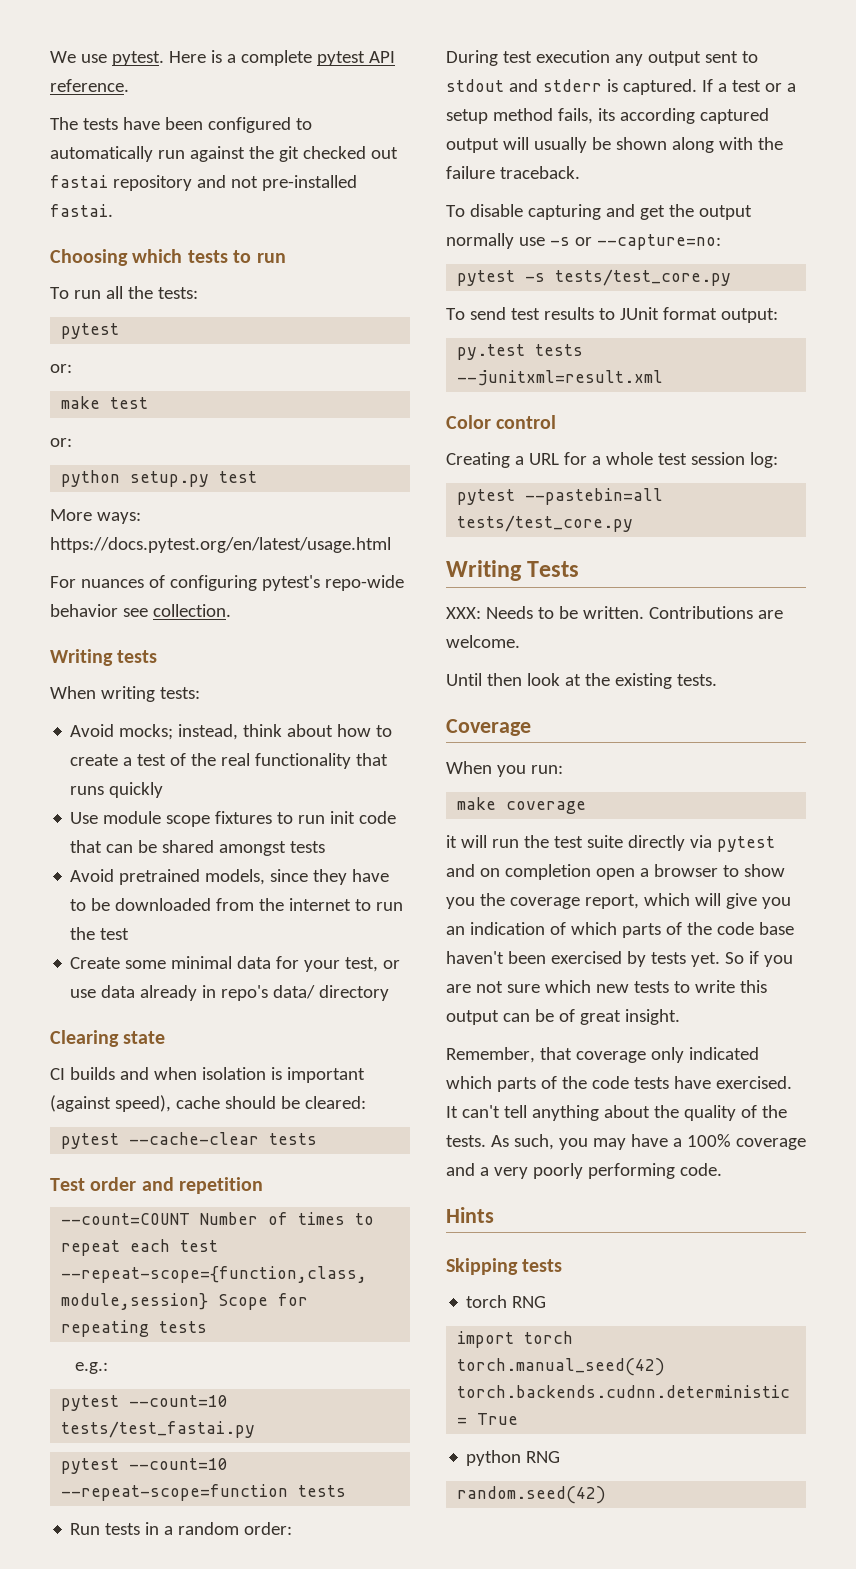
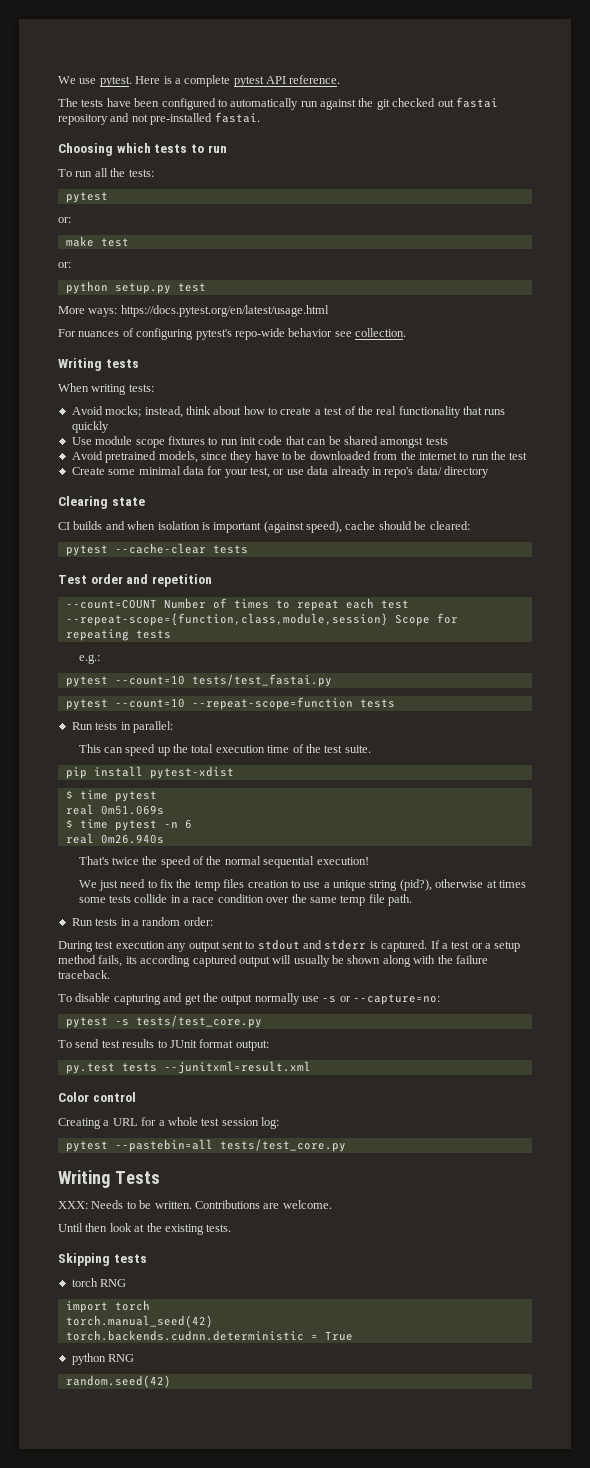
+ Run tests in parallel:
+ This can speed up the total execution time of the test suite.
+ pip install pytest-xdist
+ $ time pytest
+ real 0m51.069s
+ $ time pytest -n 6
+ real 0m26.940s
+ That's twice the speed of the normal sequential execution!
+ We just need to fix the temp files creation to use a unique string (pid?), otherwise at times some tests collide in a race condition over the same temp file path.
- Coverage
- When you run:
- make coverage
- it will run the test suite directly via pytest and on completion open a browser to show you the coverage report, which will give you an indication of which parts of the code base haven't been exercised by tests yet. So if you are not sure which new tests to write this output can be of great insight.
- Remember, that coverage only indicated which parts of the code tests have exercised. It can't tell anything about the quality of the tests. As such, you may have a 100% coverage and a very poorly performing code.
- Hints

